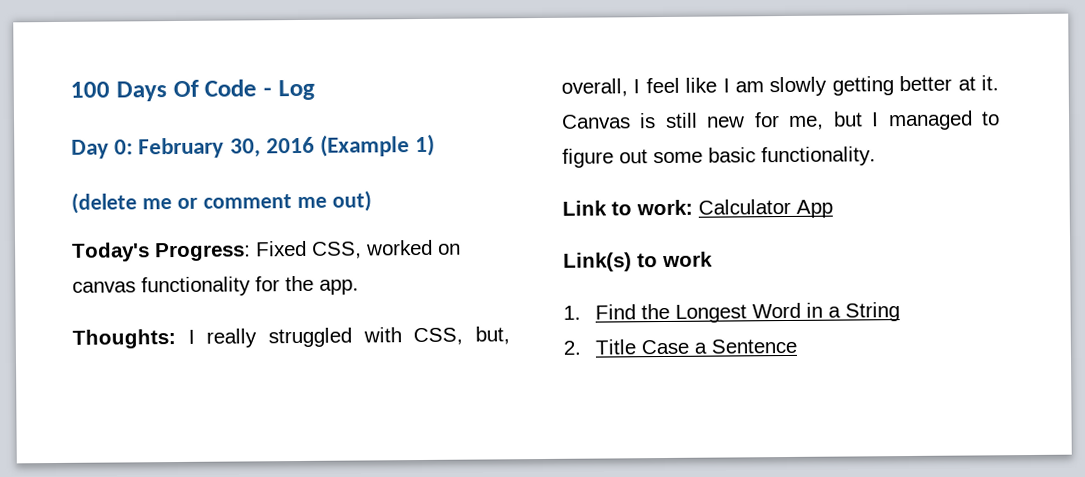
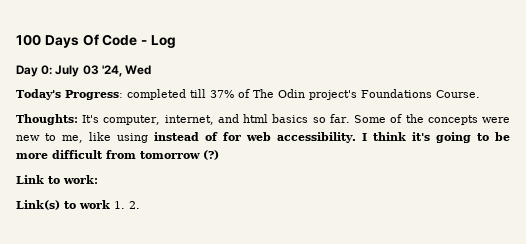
- Day 0: February 30, 2016 (Example 1)
- (delete me or comment me out)
- Today's Progress: Fixed CSS, worked on canvas functionality for the app.
- Thoughts: I really struggled with CSS, but, overall, I feel like I am slowly getting better at it. Canvas is still new for me, but I managed to figure out some basic functionality.
+ Day 0: July 03 '24, Wed
+ Today's Progress: completed till 37% of The Odin project's Foundations Course.
+ Thoughts: It's computer, internet, and html basics so far. Some of the concepts were new to me, like using instead of for web accessibility. I think it's going to be more difficult from tomorrow (?)
- Link to work: Calculator App
+ Link to work:
- Link(s) to work
- 1. Find the Longest Word in a String
- 2. Title Case a Sentence
+ Link(s) to work 1. 2.

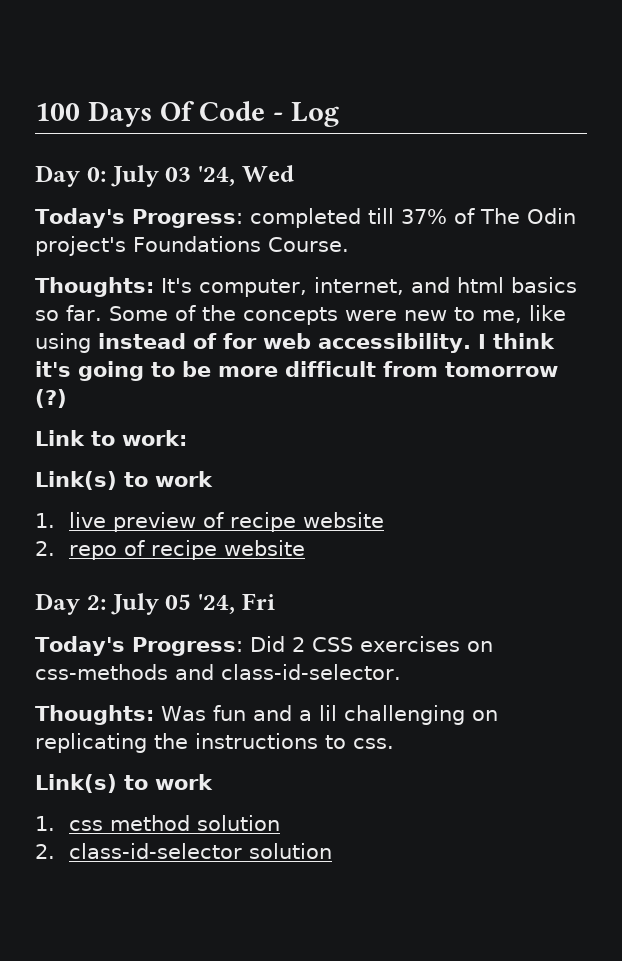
  Link to work:
- Link(s) to work 1. 2.
+ Link(s) to work
+ 1. live preview of recipe website
+ 2. repo of recipe website
+ Day 2: July 05 '24, Fri
+ Today's Progress: Did 2 CSS exercises on css-methods and class-id-selector.
+ Thoughts: Was fun and a lil challenging on replicating the instructions to css.
+ Link(s) to work
+ 1. css method solution
+ 2. class-id-selector solution

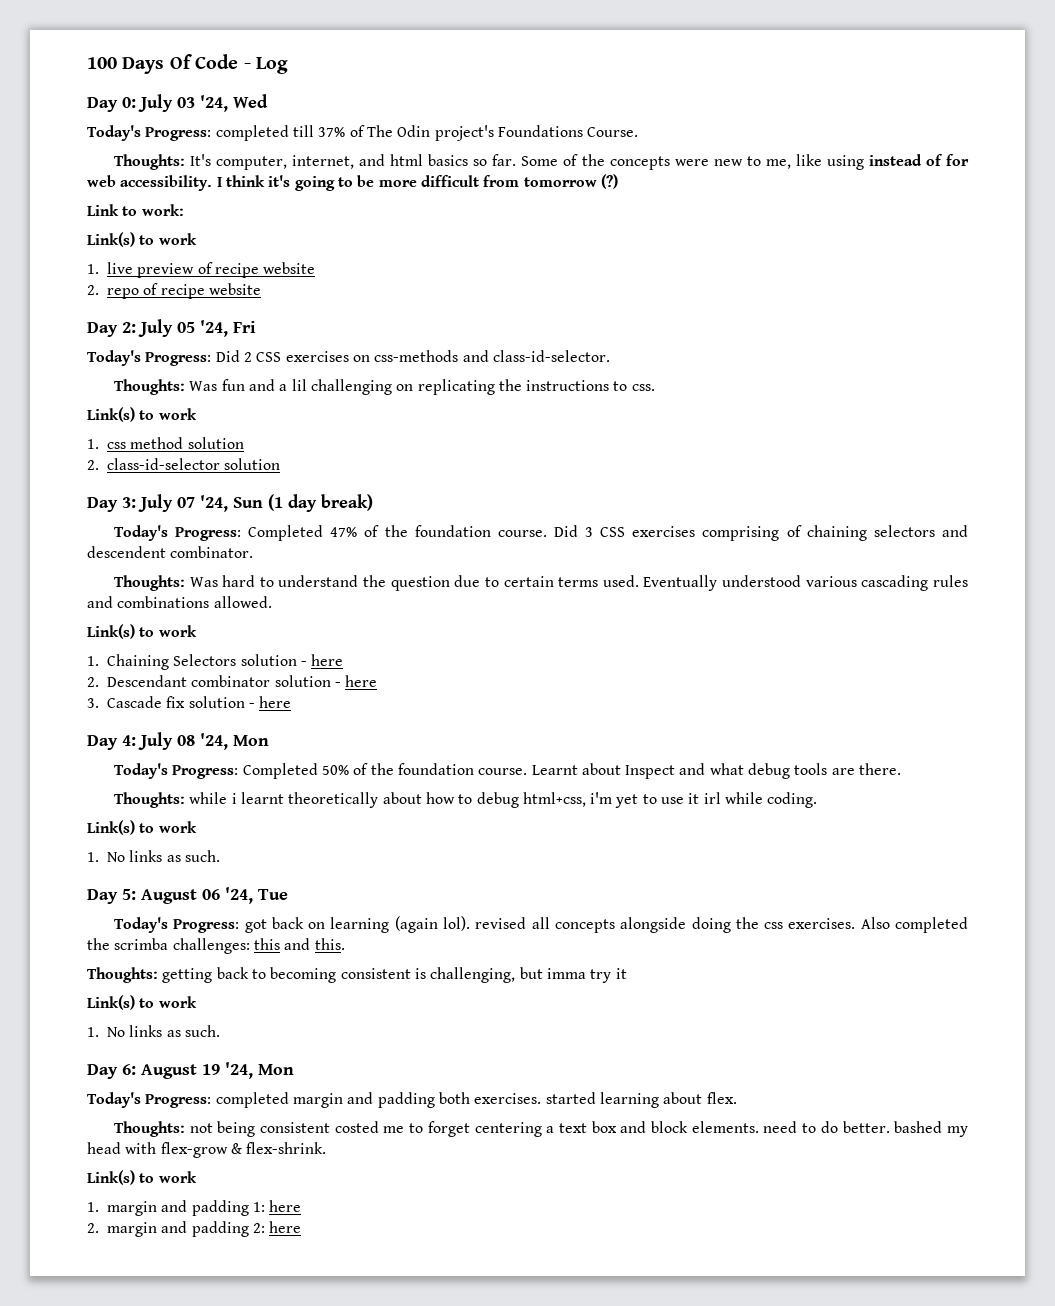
+ Day 3: July 07 '24, Sun (1 day break)
+ Today's Progress: Completed 47% of the foundation course. Did 3 CSS exercises comprising of chaining selectors and descendent combinator.
+ Thoughts: Was hard to understand the question due to certain terms used. Eventually understood various cascading rules and combinations allowed.
+ Link(s) to work
+ 1. Chaining Selectors solution - here
+ 2. Descendant combinator solution - here
+ 3. Cascade fix solution - here
+ Day 4: July 08 '24, Mon
+ Today's Progress: Completed 50% of the foundation course. Learnt about Inspect and what debug tools are there.
+ Thoughts: while i learnt theoretically about how to debug html+css, i'm yet to use it irl while coding.
+ Link(s) to work
+ 1. No links as such.
+ Day 5: August 06 '24, Tue
+ Today's Progress: got back on learning (again lol). revised all concepts alongside doing the css exercises. Also completed the scrimba challenges: this and this.
+ Thoughts: getting back to becoming consistent is challenging, but imma try it
+ Link(s) to work
+ 1. No links as such.
+ Day 6: August 19 '24, Mon
+ Today's Progress: completed margin and padding both exercises. started learning about flex.
+ Thoughts: not being consistent costed me to forget centering a text box and block elements. need to do better. bashed my head with flex-grow & flex-shrink.
+ Link(s) to work
+ 1. margin and padding 1: here
+ 2. margin and padding 2: here

